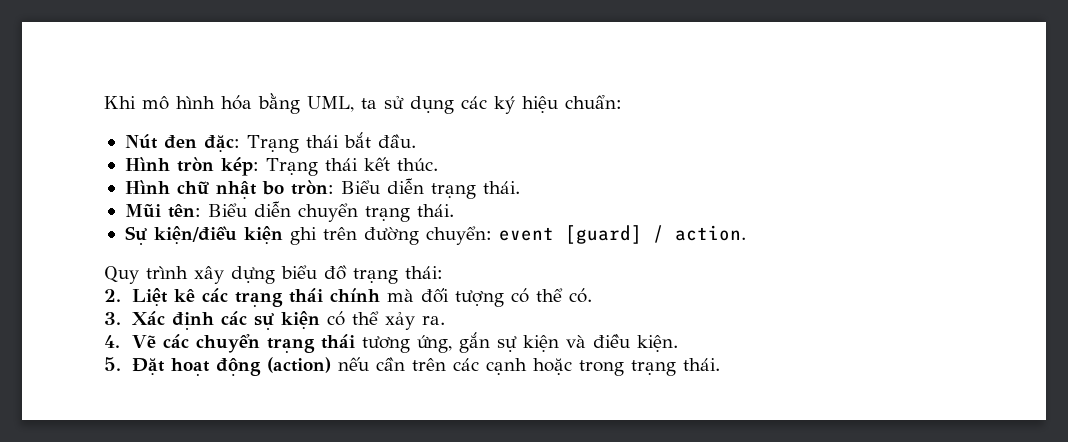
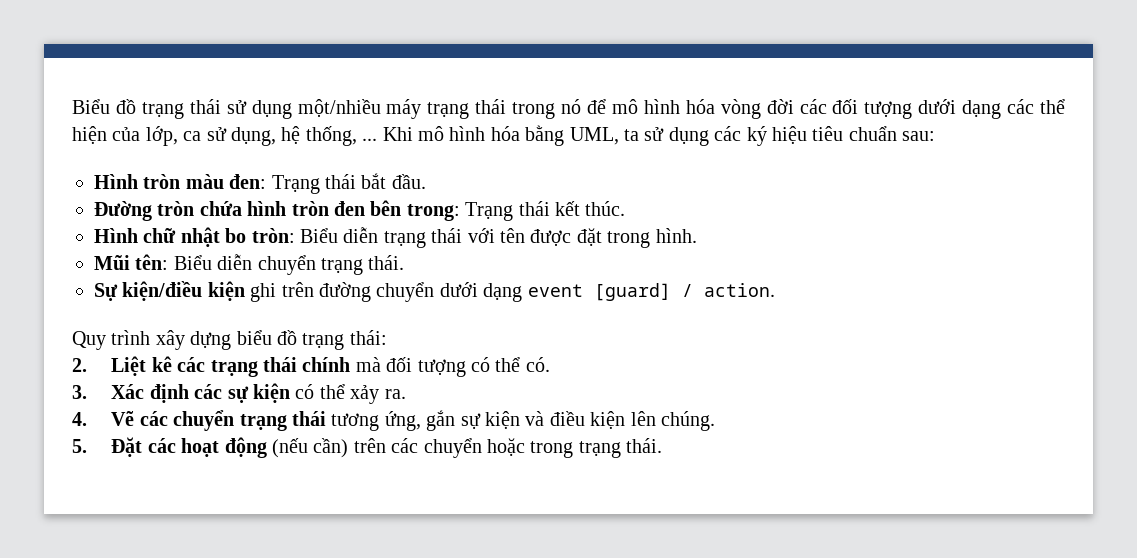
+ Biểu đồ trạng thái sử dụng một/nhiều máy trạng thái trong nó để mô hình hóa vòng đời các đối tượng dưới dạng các thể hiện của lớp, ca sử dụng, hệ thống, ...
- Khi mô hình hóa bằng UML, ta sử dụng các ký hiệu chuẩn:
- Nút đen đặc: Trạng thái bắt đầu.
- Hình tròn kép: Trạng thái kết thúc.
+ Khi mô hình hóa bằng UML, ta sử dụng các ký hiệu tiêu chuẩn sau:
+ Hình tròn màu đen: Trạng thái bắt đầu.
+ Đường tròn chứa hình tròn đen bên trong: Trạng thái kết thúc.
- Hình chữ nhật bo tròn: Biểu diễn trạng thái.
+ Hình chữ nhật bo tròn: Biểu diễn trạng thái với tên được đặt trong hình.
- Sự kiện/điều kiện ghi trên đường chuyển: event [guard] / action.
+ Sự kiện/điều kiện ghi trên đường chuyển dưới dạng event [guard] / action.
- 4. Vẽ các chuyển trạng thái tương ứng, gắn sự kiện và điều kiện.
+ 4. Vẽ các chuyển trạng thái tương ứng, gắn sự kiện và điều kiện lên chúng.
- 5. Đặt hoạt động (action) nếu cần trên các cạnh hoặc trong trạng thái.
+ 5. Đặt các hoạt động (nếu cần) trên các chuyển hoặc trong trạng thái.

